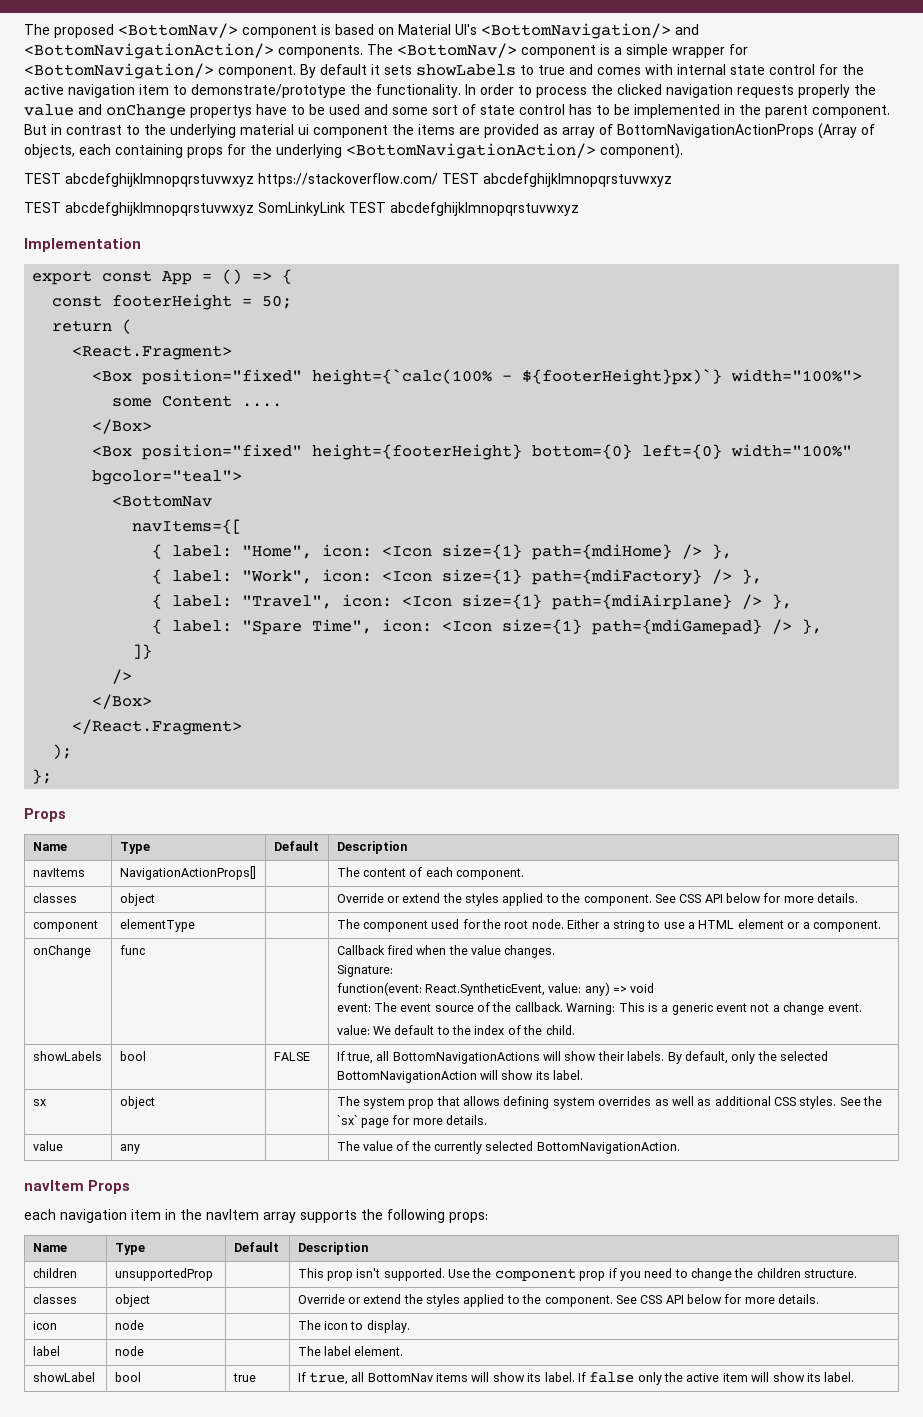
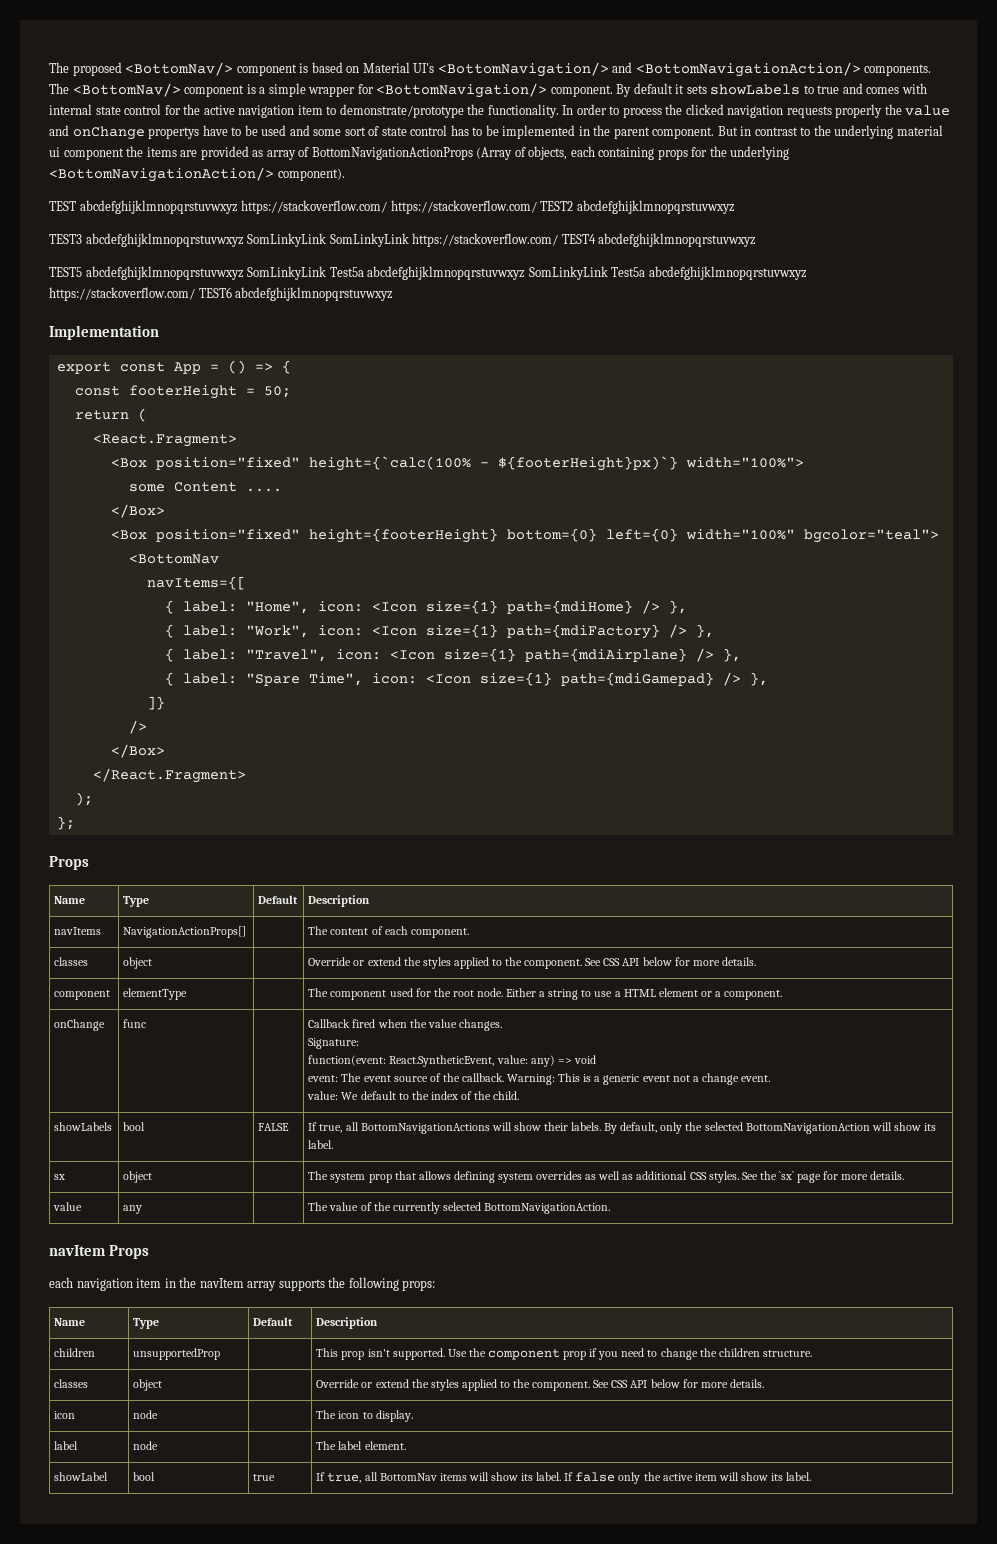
- TEST abcdefghijklmnopqrstuvwxyz https://stackoverflow.com/ TEST abcdefghijklmnopqrstuvwxyz
- TEST abcdefghijklmnopqrstuvwxyz SomLinkyLink TEST abcdefghijklmnopqrstuvwxyz
+ TEST abcdefghijklmnopqrstuvwxyz https://stackoverflow.com/ https://stackoverflow.com/ TEST2 abcdefghijklmnopqrstuvwxyz
+ TEST3 abcdefghijklmnopqrstuvwxyz SomLinkyLink SomLinkyLink https://stackoverflow.com/ TEST4 abcdefghijklmnopqrstuvwxyz
+ TEST5 abcdefghijklmnopqrstuvwxyz SomLinkyLink Test5a abcdefghijklmnopqrstuvwxyz SomLinkyLink Test5a abcdefghijklmnopqrstuvwxyz https://stackoverflow.com/ TEST6 abcdefghijklmnopqrstuvwxyz

